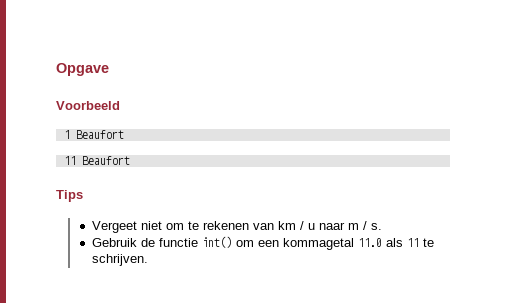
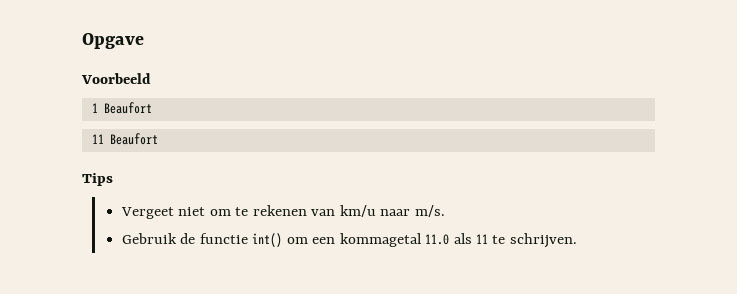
- Vergeet niet om te rekenen van km / u naar m / s.
+ Vergeet niet om te rekenen van km/u naar m/s.

